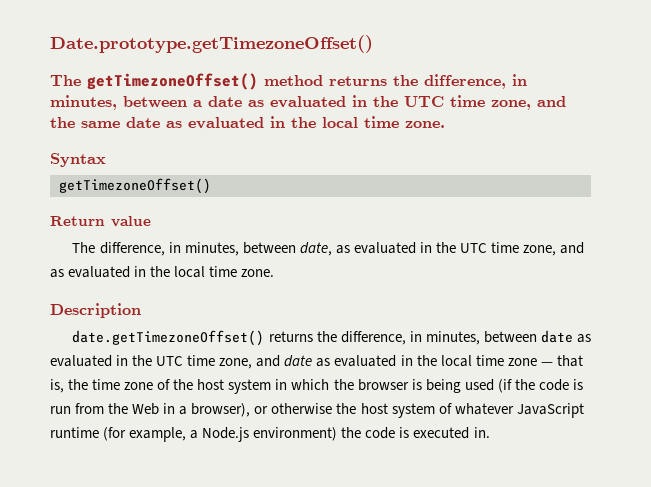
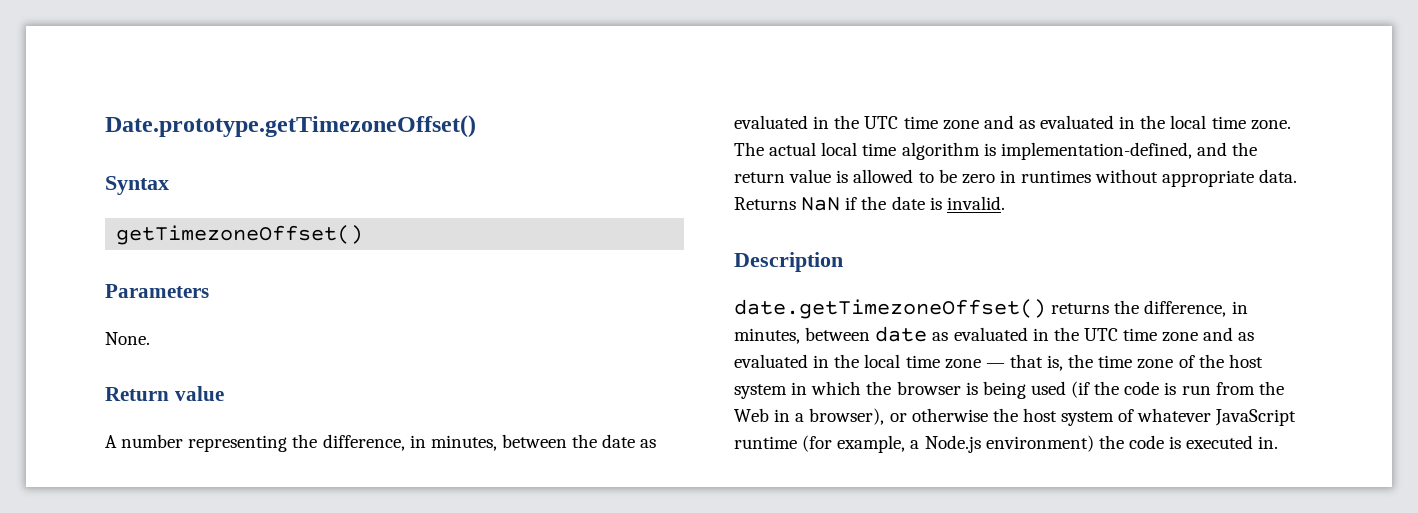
- The getTimezoneOffset() method returns the difference, in minutes, between a date as evaluated in the UTC time zone, and the same date as evaluated in the local time zone.
  Syntax
  getTimezoneOffset()
+ Parameters
+ None.
  Return value
- The difference, in minutes, between date, as evaluated in the UTC time zone, and as evaluated in the local time zone.
+ A number representing the difference, in minutes, between the date as evaluated in the UTC time zone and as evaluated in the local time zone. The actual local time algorithm is implementation-defined, and the return value is allowed to be zero in runtimes without appropriate data. Returns NaN if the date is invalid.
- date.getTimezoneOffset() returns the difference, in minutes, between date as evaluated in the UTC time zone, and date as evaluated in the local time zone — that is, the time zone of the host system in which the browser is being used (if the code is run from the Web in a browser), or otherwise the host system of whatever JavaScript runtime (for example, a Node.js environment) the code is executed in.
+ date.getTimezoneOffset() returns the difference, in minutes, between date as evaluated in the UTC time zone and as evaluated in the local time zone — that is, the time zone of the host system in which the browser is being used (if the code is run from the Web in a browser), or otherwise the host system of whatever JavaScript runtime (for example, a Node.js environment) the code is executed in.

